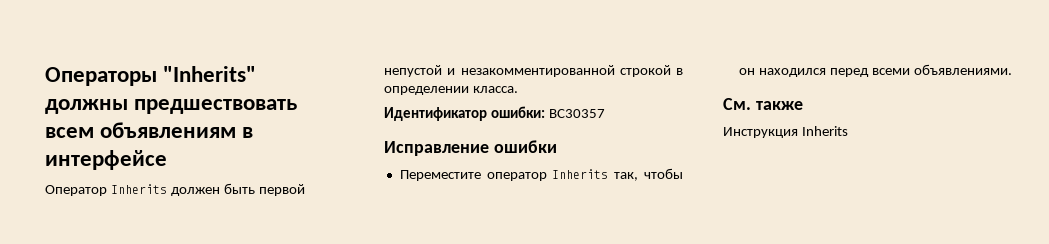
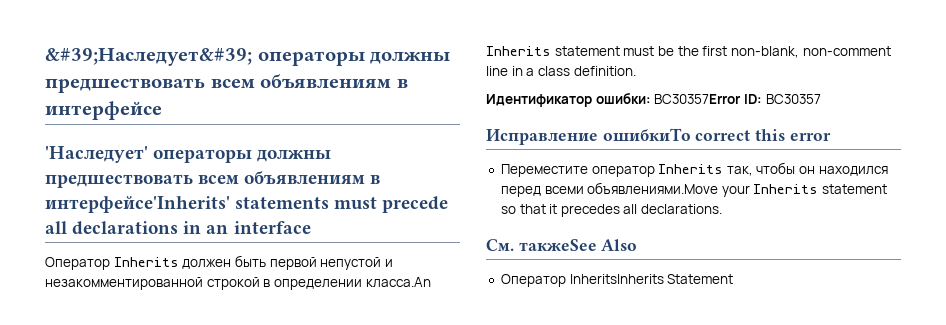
- Операторы "Inherits" должны предшествовать всем объявлениям в интерфейсе
+ &#39;Наследует&#39; операторы должны предшествовать всем объявлениям в интерфейсе
+ 'Наследует' операторы должны предшествовать всем объявлениям в интерфейсе'Inherits' statements must precede all declarations in an interface
- Оператор Inherits должен быть первой непустой и незакомментированной строкой в определении класса.
+ Оператор Inherits должен быть первой непустой и незакомментированной строкой в определении класса.An Inherits statement must be the first non-blank, non-comment line in a class definition.
- Идентификатор ошибки: BC30357
+ Идентификатор ошибки: BC30357Error ID: BC30357
- Исправление ошибки
+ Исправление ошибкиTo correct this error
- Переместите оператор Inherits так, чтобы он находился перед всеми объявлениями.
- См. также
- Инструкция Inherits
+ Переместите оператор Inherits так, чтобы он находился перед всеми объявлениями.Move your Inherits statement so that it precedes all declarations.
+ См. такжеSee Also
+ Оператор InheritsInherits Statement

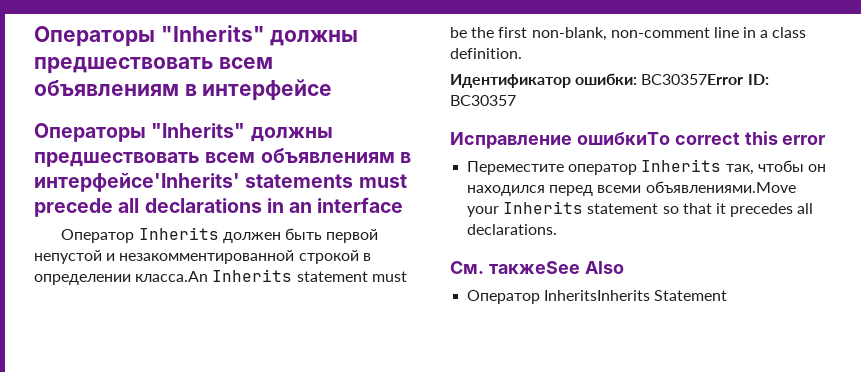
- &#39;Наследует&#39; операторы должны предшествовать всем объявлениям в интерфейсе
+ Операторы "Inherits" должны предшествовать всем объявлениям в интерфейсе
- 'Наследует' операторы должны предшествовать всем объявлениям в интерфейсе'Inherits' statements must precede all declarations in an interface
+ Операторы "Inherits" должны предшествовать всем объявлениям в интерфейсе'Inherits' statements must precede all declarations in an interface

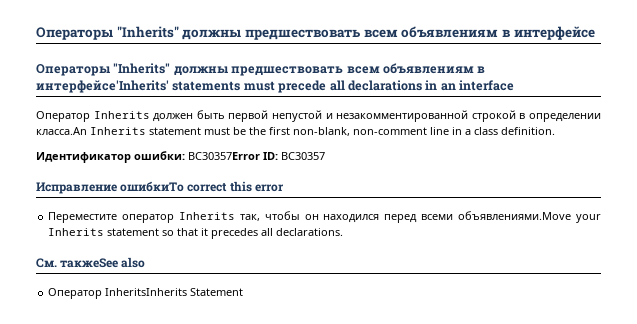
- См. такжеSee Also
+ См. такжеSee also

